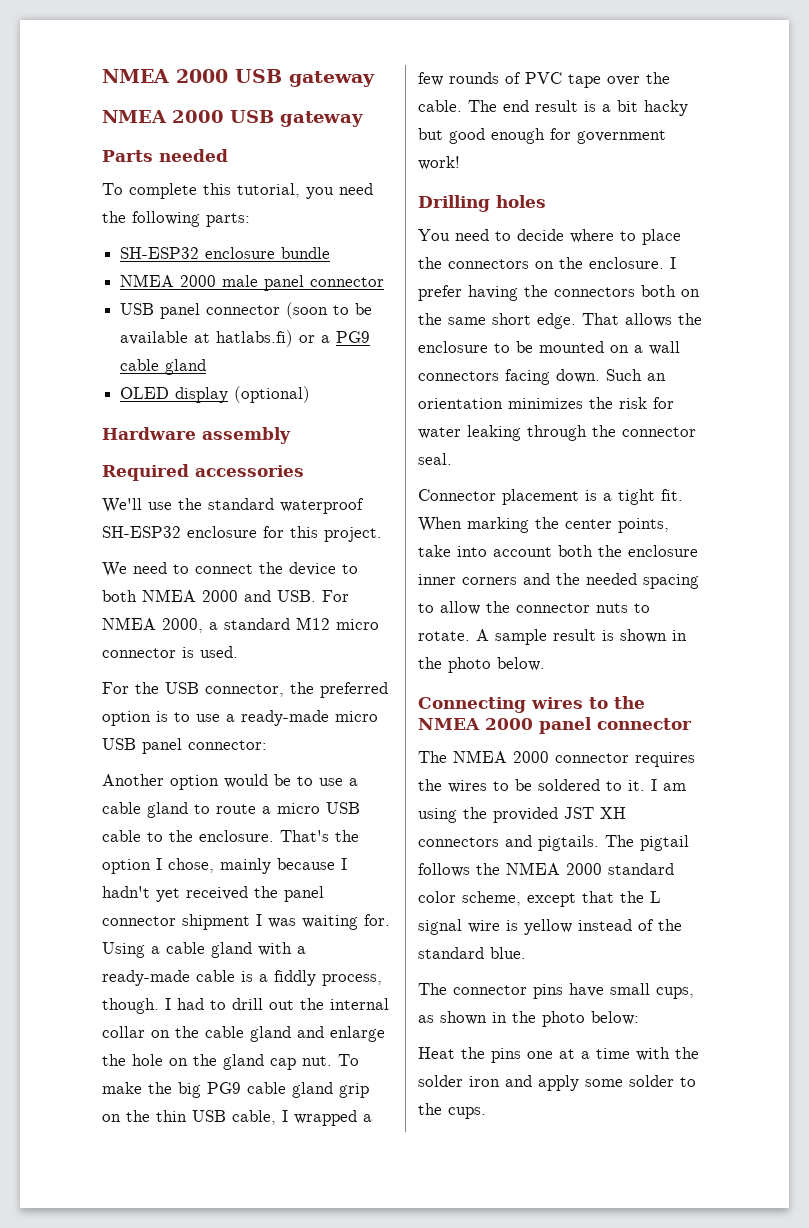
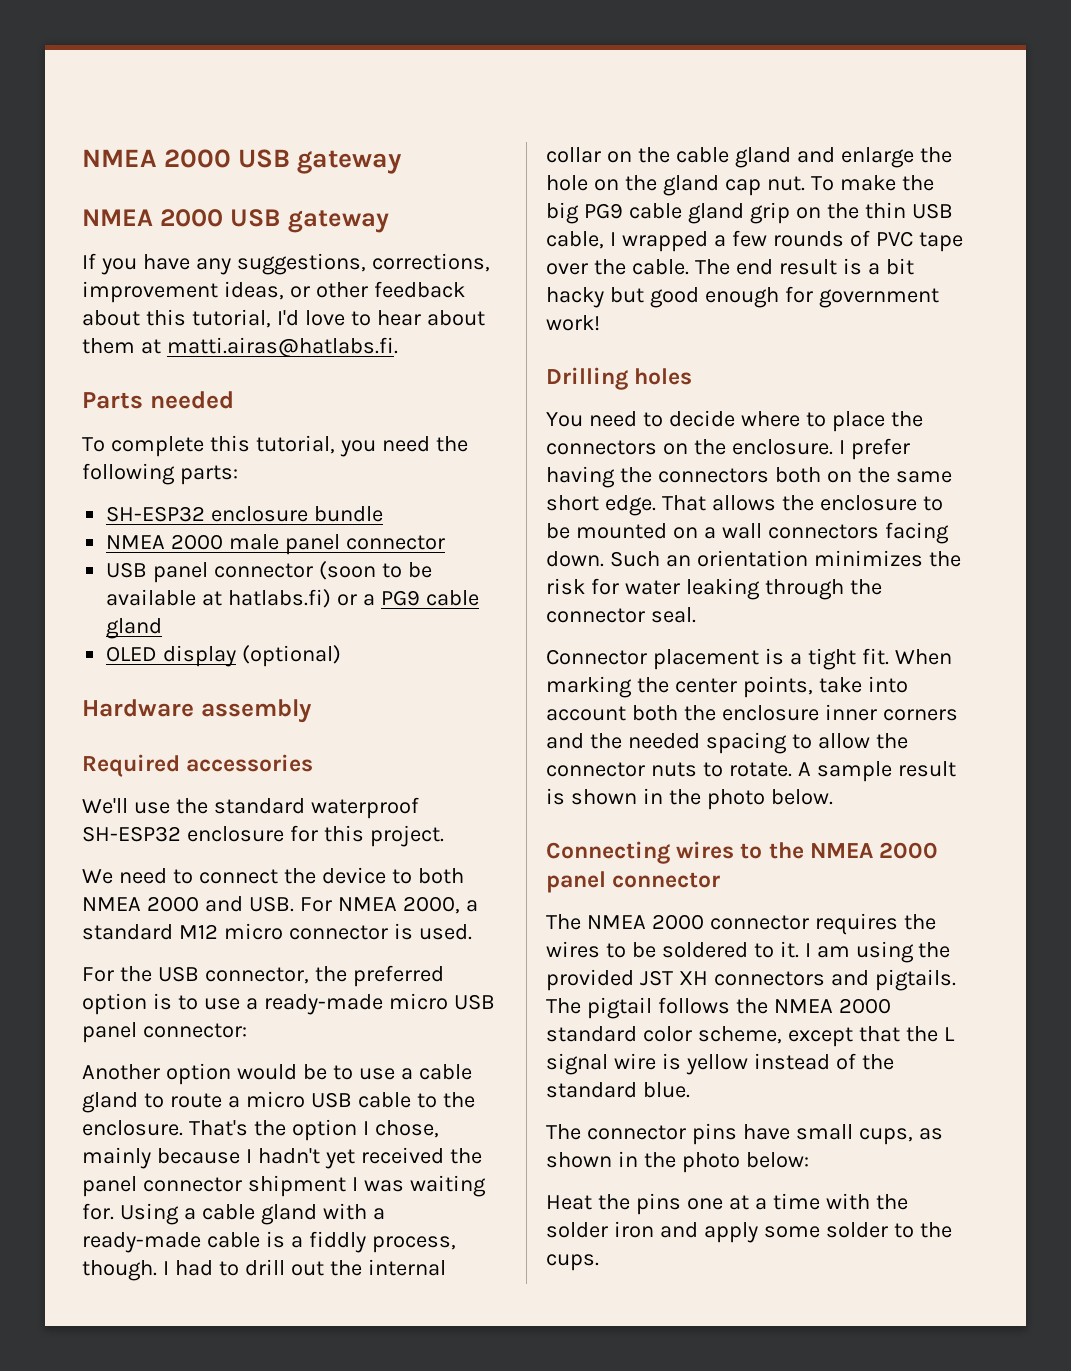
+ If you have any suggestions, corrections, improvement ideas, or other feedback about this tutorial, I'd love to hear about them at matti.airas@hatlabs.fi.

